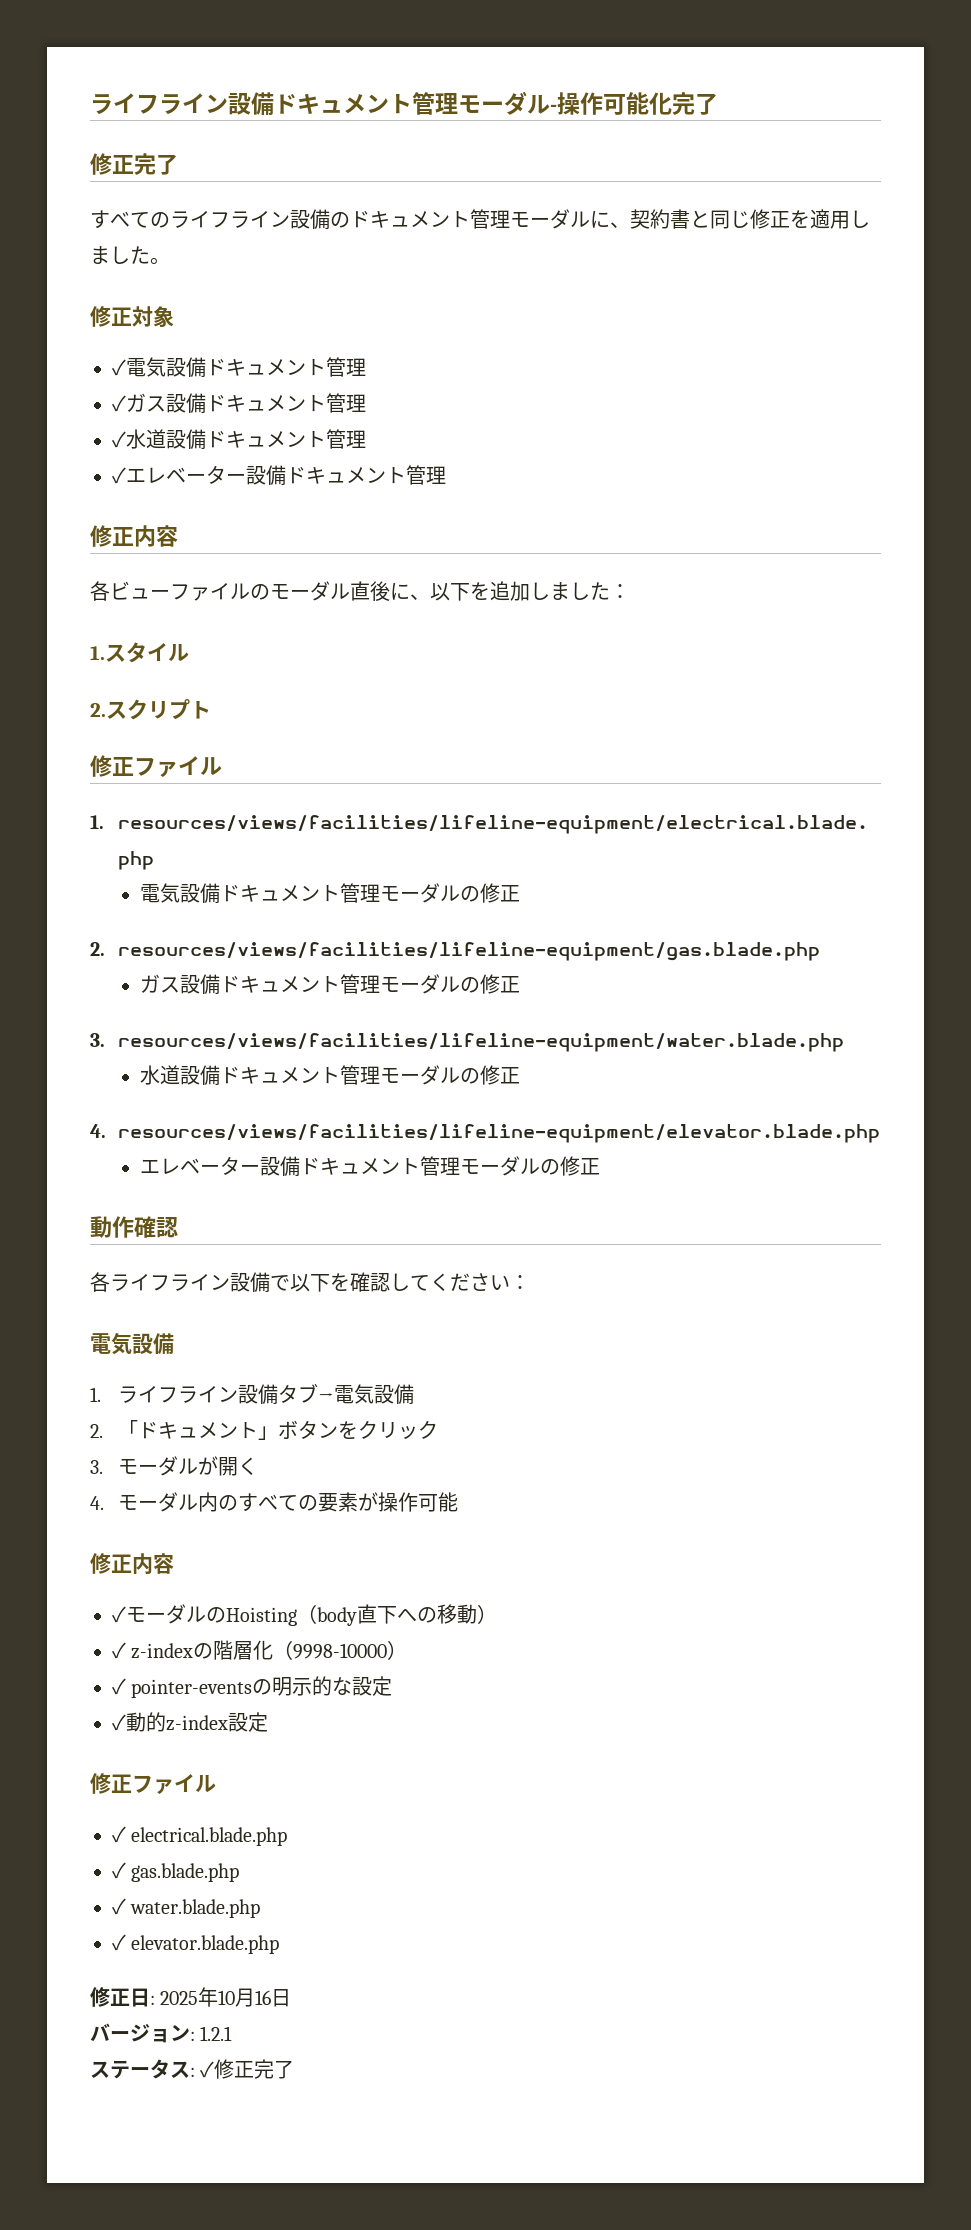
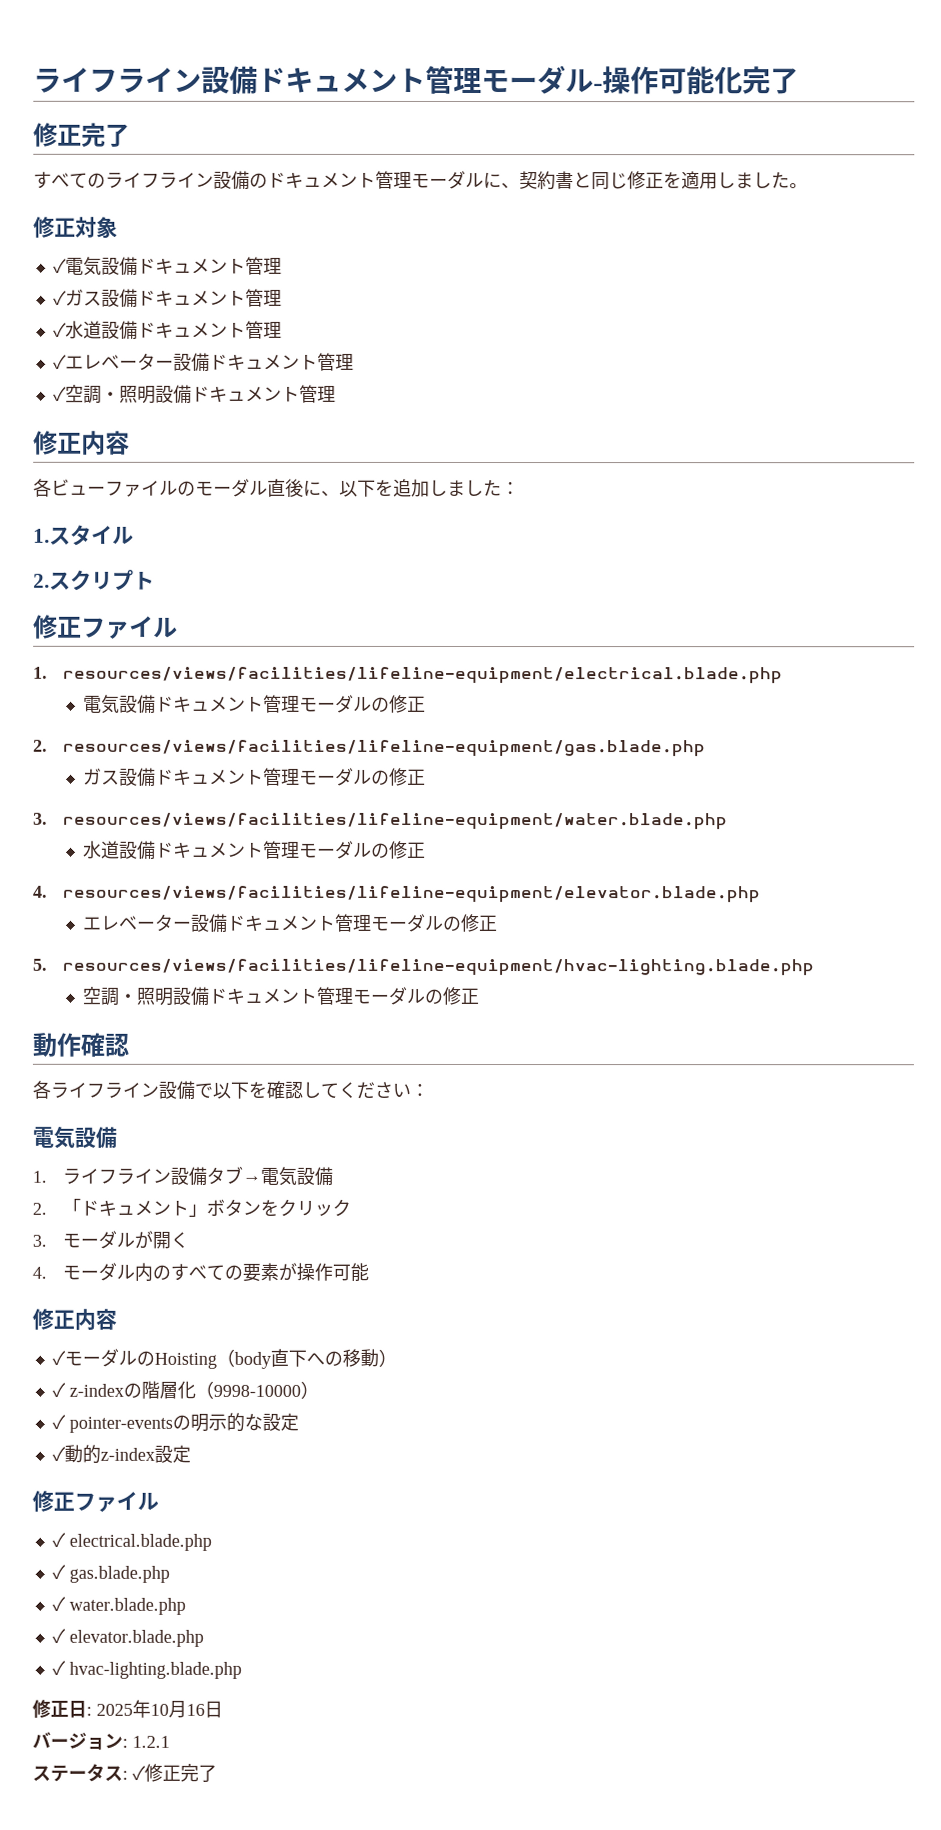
+ ✓空調・照明設備ドキュメント管理
+ 5. resources/views/facilities/lifeline-equipment/hvac-lighting.blade.php
+ 空調・照明設備ドキュメント管理モーダルの修正
+ ✓ hvac-lighting.blade.php

